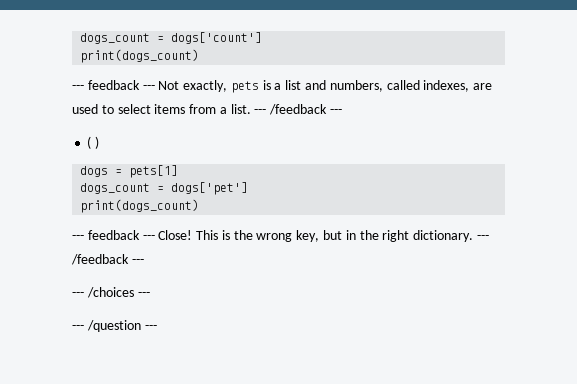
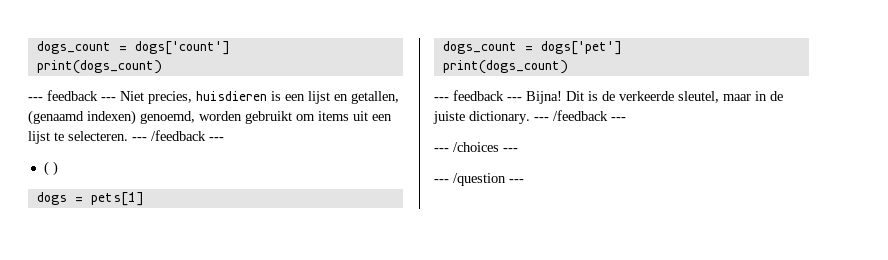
- --- feedback --- Not exactly, pets is a list and numbers, called indexes, are used to select items from a list.
+ --- feedback --- Niet precies, huisdieren is een lijst en getallen, (genaamd indexen) genoemd, worden gebruikt om items uit een lijst te selecteren.
- --- feedback --- Close! This is the wrong key, but in the right dictionary.
+ --- feedback --- Bijna! Dit is de verkeerde sleutel, maar in de juiste dictionary.

